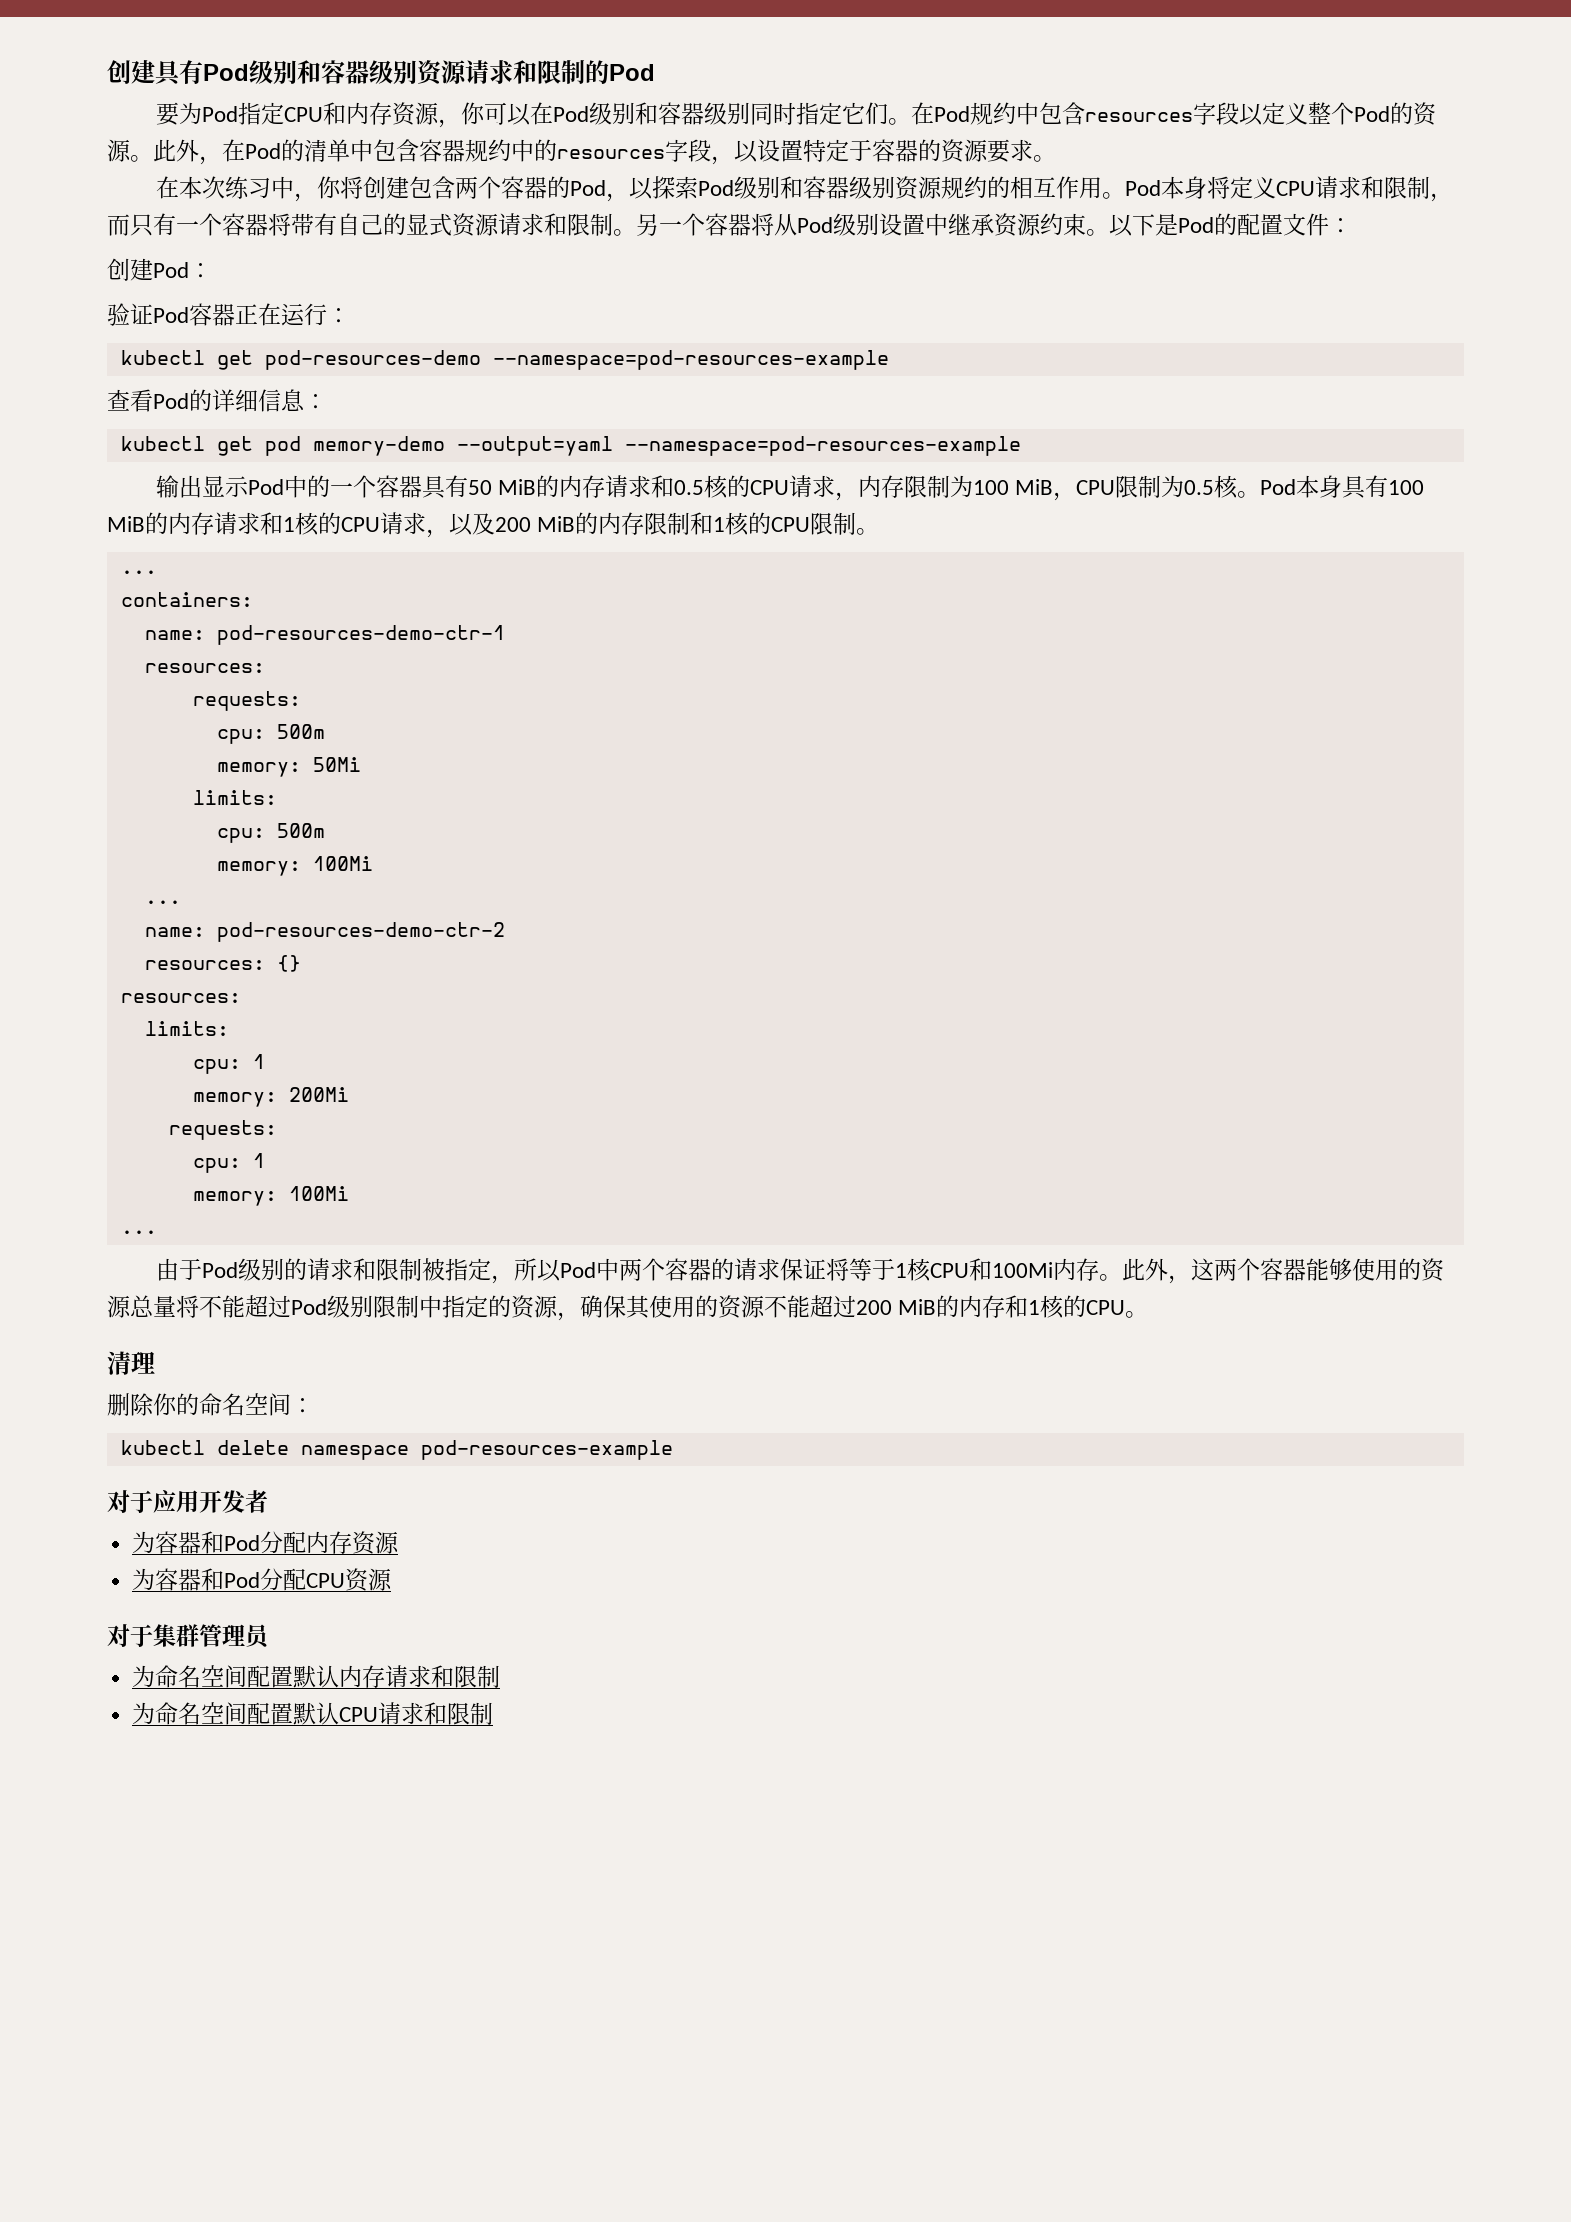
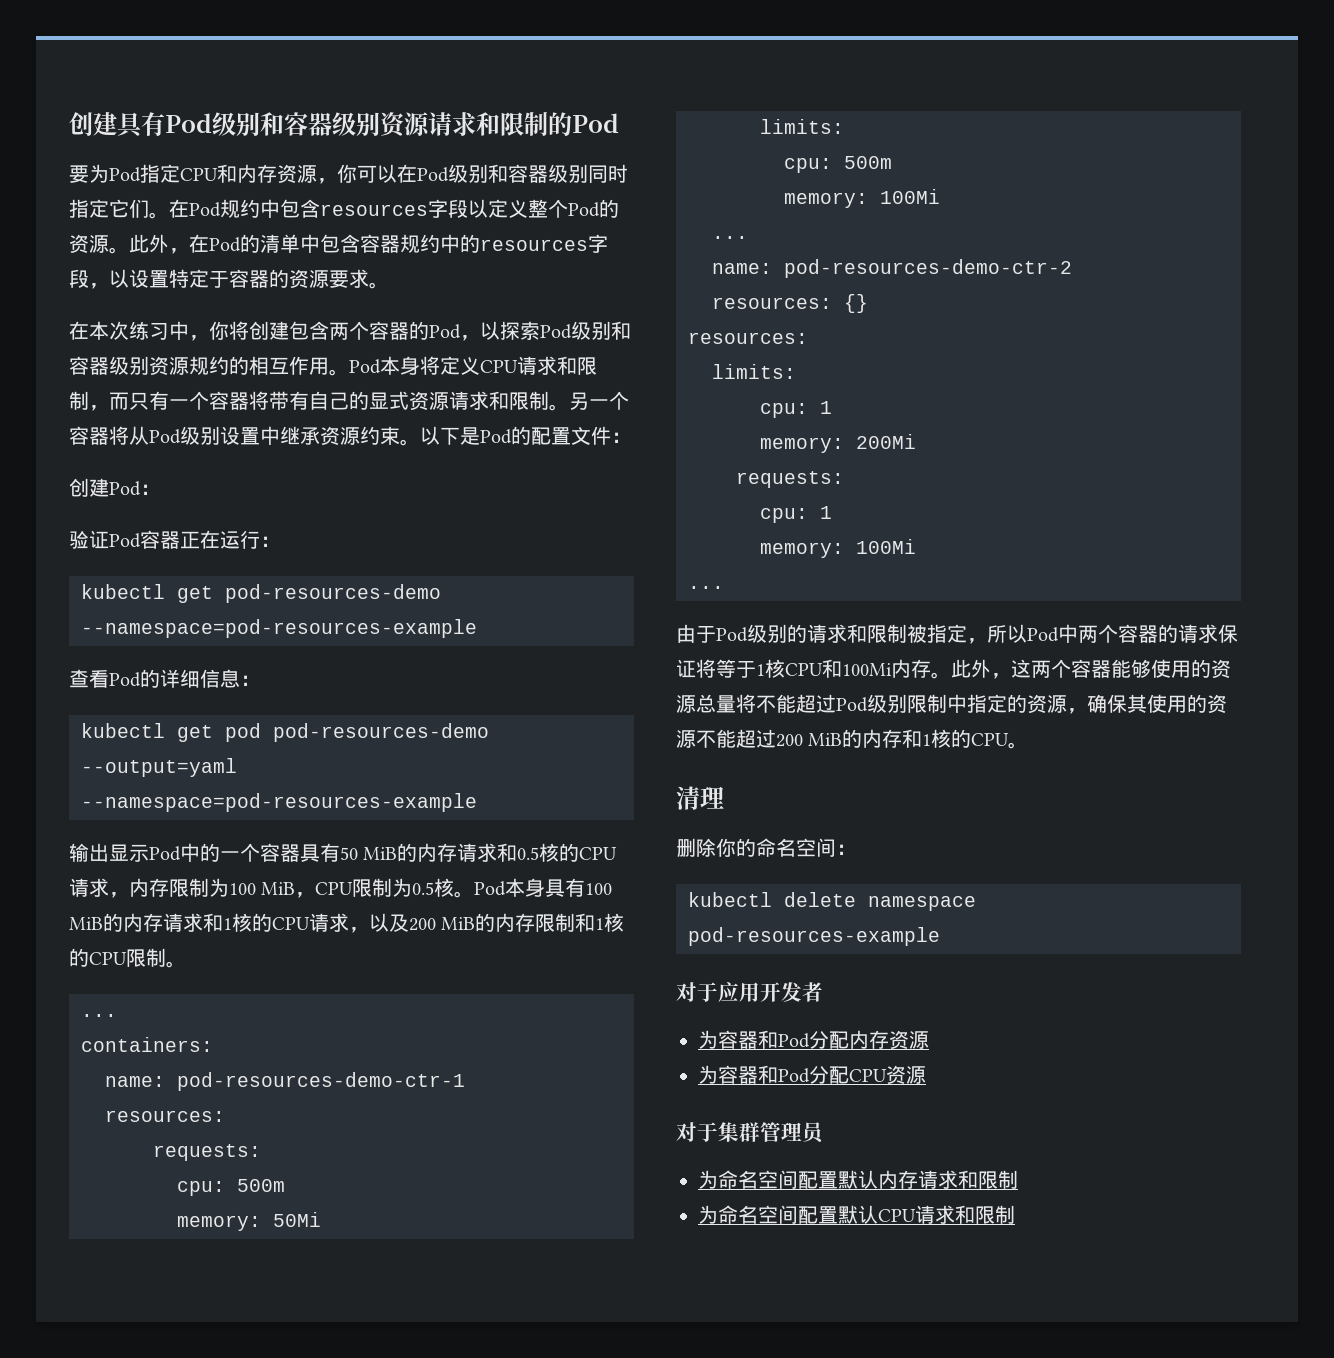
- kubectl get pod memory-demo --output=yaml --namespace=pod-resources-example
+ kubectl get pod pod-resources-demo --output=yaml --namespace=pod-resources-example

